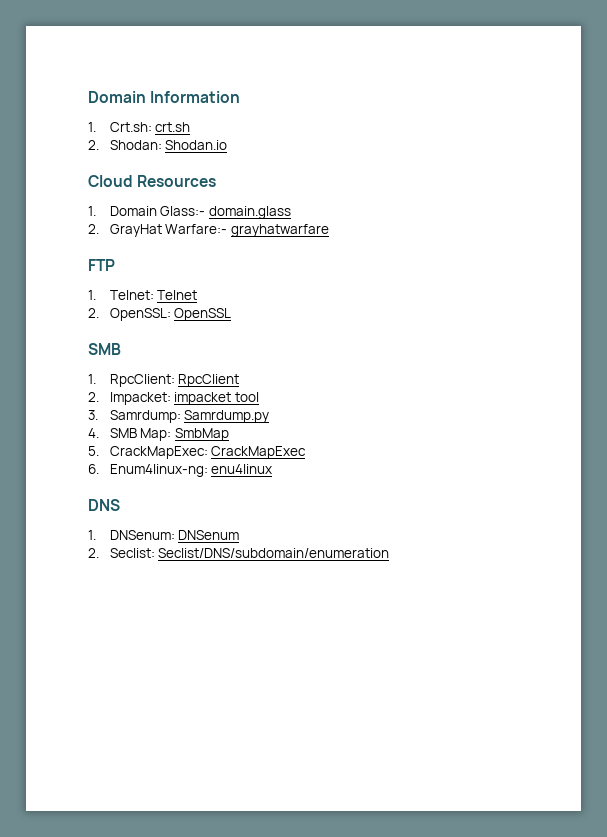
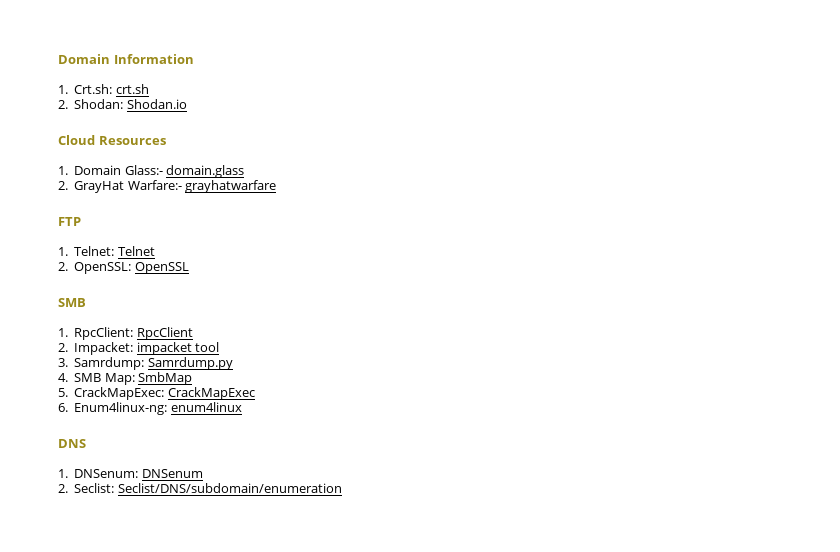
- 6. Enum4linux-ng: enu4linux
+ 6. Enum4linux-ng: enum4linux

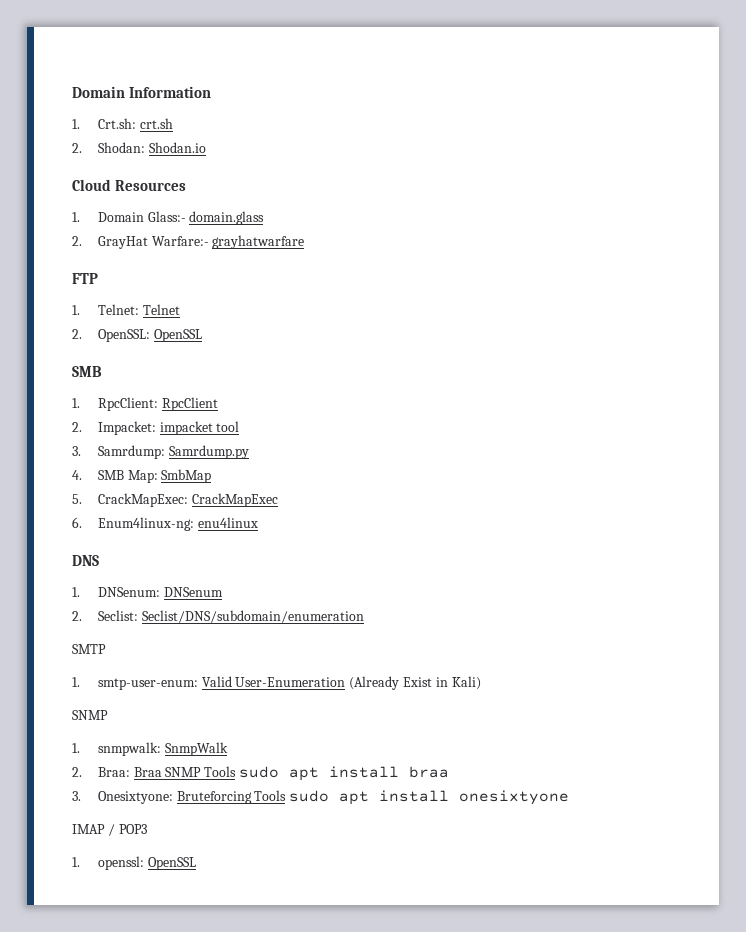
- 6. Enum4linux-ng: enum4linux
+ 6. Enum4linux-ng: enu4linux
+ SMTP
+ 1. smtp-user-enum: Valid User-Enumeration (Already Exist in Kali)
+ SNMP
+ 1. snmpwalk: SnmpWalk
+ 2. Braa: Braa SNMP Tools sudo apt install braa
+ 3. Onesixtyone: Bruteforcing Tools sudo apt install onesixtyone
+ IMAP / POP3
+ 1. openssl: OpenSSL

